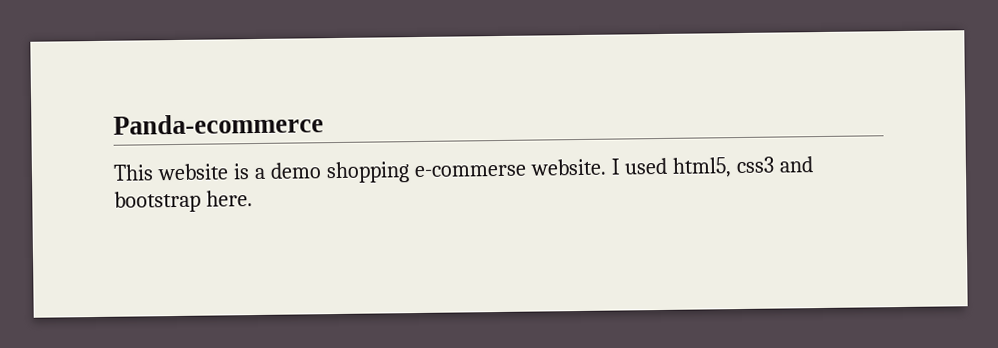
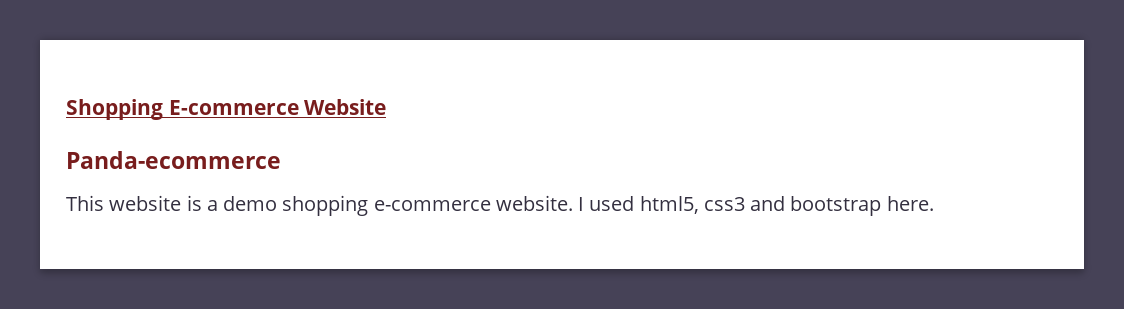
+ Shopping E-commerce Website
- This website is a demo shopping e-commerse website.
+ This website is a demo shopping e-commerce website.

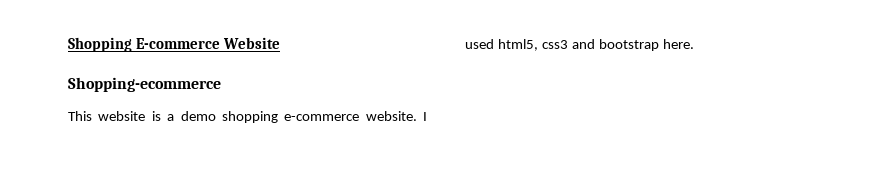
- Panda-ecommerce
+ Shopping-ecommerce

